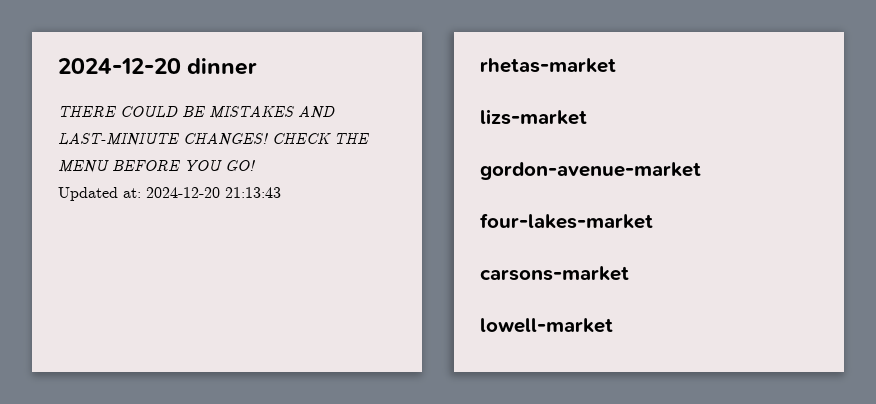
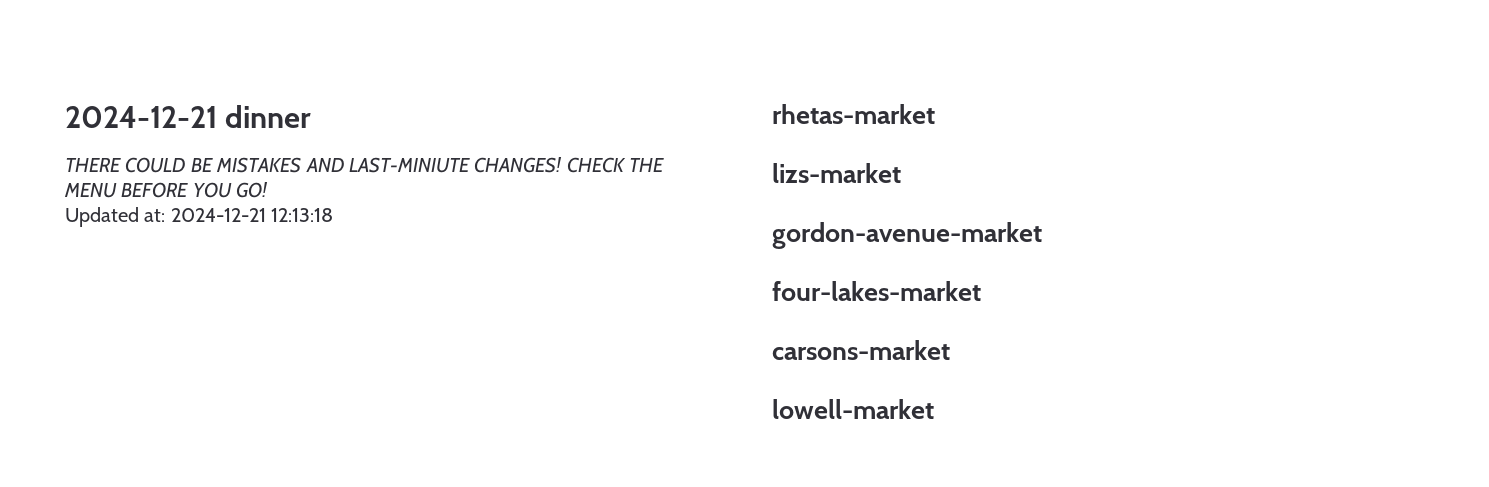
- 2024-12-20 dinner
+ 2024-12-21 dinner
- Updated at: 2024-12-20 21:13:43
+ Updated at: 2024-12-21 12:13:18

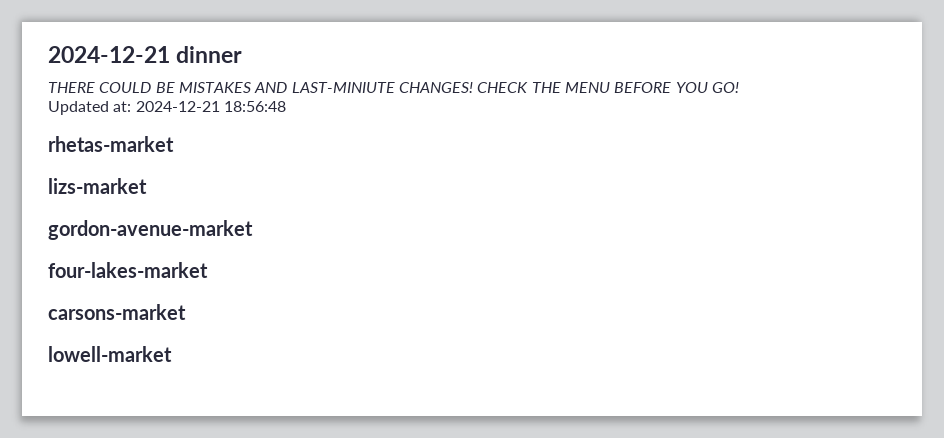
- Updated at: 2024-12-21 12:13:18
+ Updated at: 2024-12-21 18:56:48

